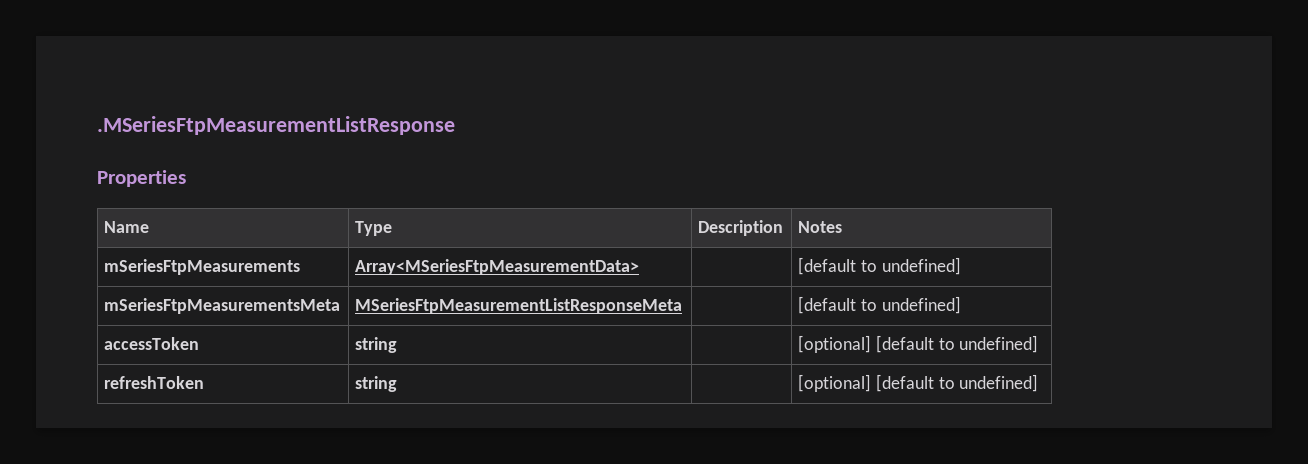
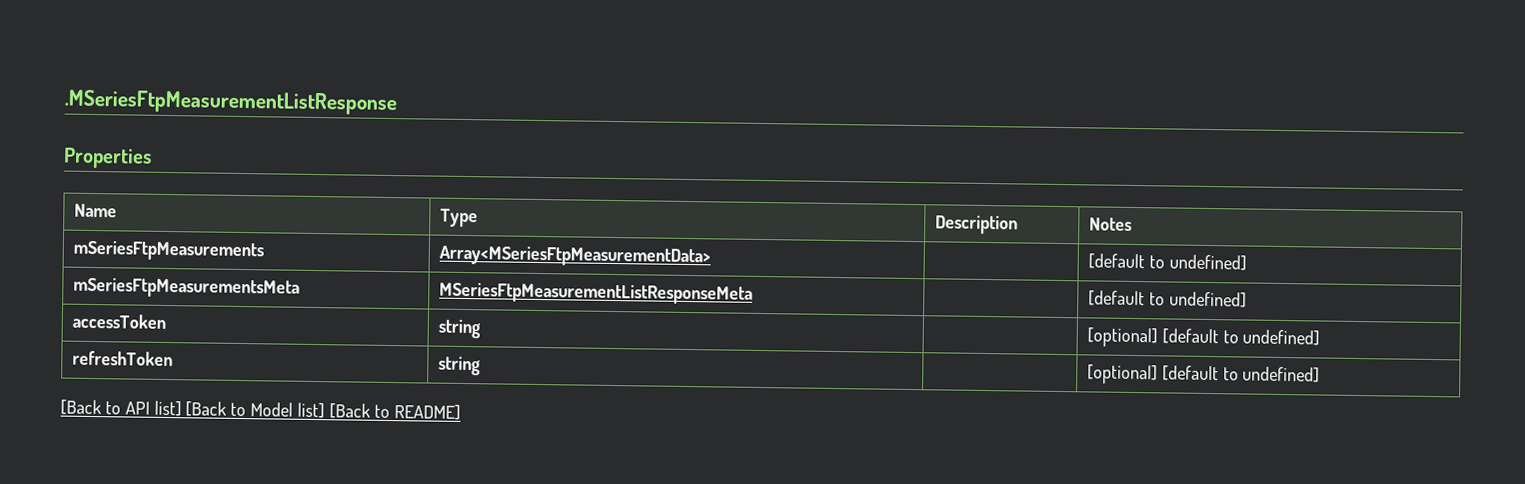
+ [Back to API list] [Back to Model list] [Back to README]

